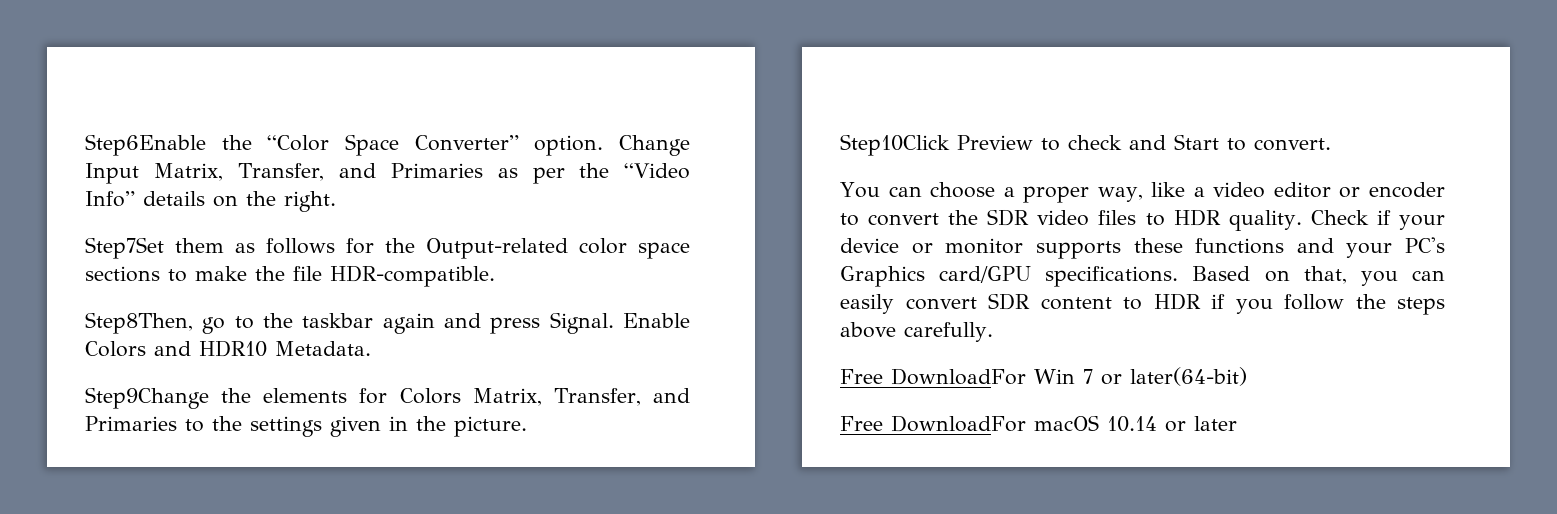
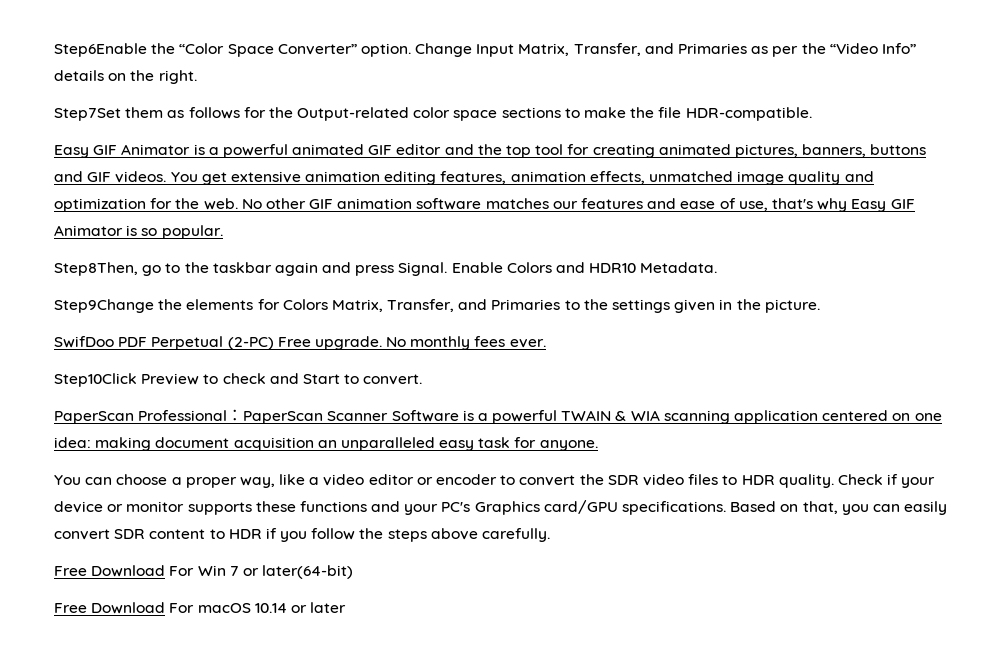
+ Easy GIF Animator is a powerful animated GIF editor and the top tool for creating animated pictures, banners, buttons and GIF videos. You get extensive animation editing features, animation effects, unmatched image quality and optimization for the web. No other GIF animation software matches our features and ease of use, that's why Easy GIF Animator is so popular.
+ SwifDoo PDF Perpetual (2-PC) Free upgrade. No monthly fees ever.
+ PaperScan Professional：PaperScan Scanner Software is a powerful TWAIN & WIA scanning application centered on one idea: making document acquisition an unparalleled easy task for anyone.
- Free DownloadFor Win 7 or later(64-bit)
+ Free Download For Win 7 or later(64-bit)
- Free DownloadFor macOS 10.14 or later
+ Free Download For macOS 10.14 or later

